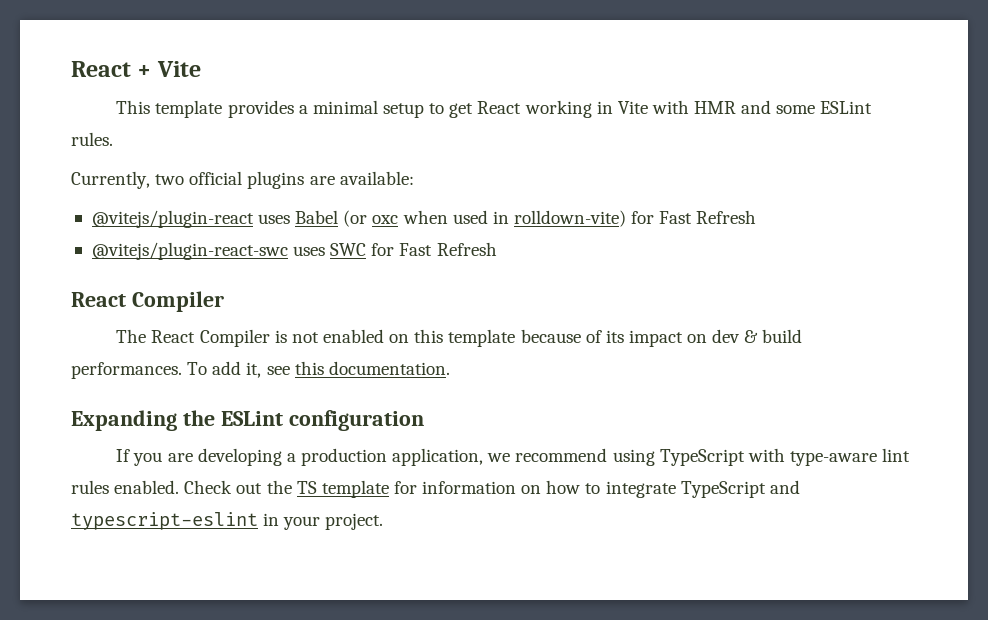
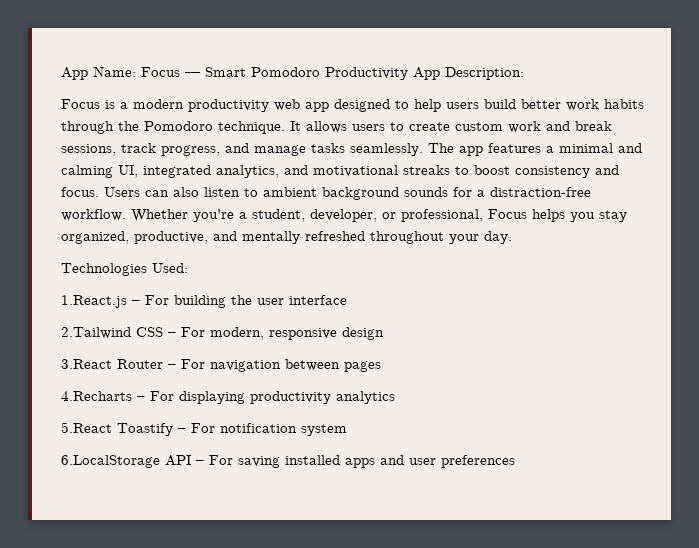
- React + Vite
- This template provides a minimal setup to get React working in Vite with HMR and some ESLint rules.
- Currently, two official plugins are available:
- @vitejs/plugin-react uses Babel (or oxc when used in rolldown-vite) for Fast Refresh
- @vitejs/plugin-react-swc uses SWC for Fast Refresh
- React Compiler
- The React Compiler is not enabled on this template because of its impact on dev & build performances. To add it, see this documentation.
- Expanding the ESLint configuration
- If you are developing a production application, we recommend using TypeScript with type-aware lint rules enabled. Check out the TS template for information on how to integrate TypeScript and typescript-eslint in your project.
+ App Name: Focus — Smart Pomodoro Productivity App Description:
+ Focus is a modern productivity web app designed to help users build better work habits through the Pomodoro technique. It allows users to create custom work and break sessions, track progress, and manage tasks seamlessly. The app features a minimal and calming UI, integrated analytics, and motivational streaks to boost consistency and focus. Users can also listen to ambient background sounds for a distraction-free workflow. Whether you're a student, developer, or professional, Focus helps you stay organized, productive, and mentally refreshed throughout your day.
+ Technologies Used:
+ 1.React.js – For building the user interface
+ 2.Tailwind CSS – For modern, responsive design
+ 3.React Router – For navigation between pages
+ 4.Recharts – For displaying productivity analytics
+ 5.React Toastify – For notification system
+ 6.LocalStorage API – For saving installed apps and user preferences

